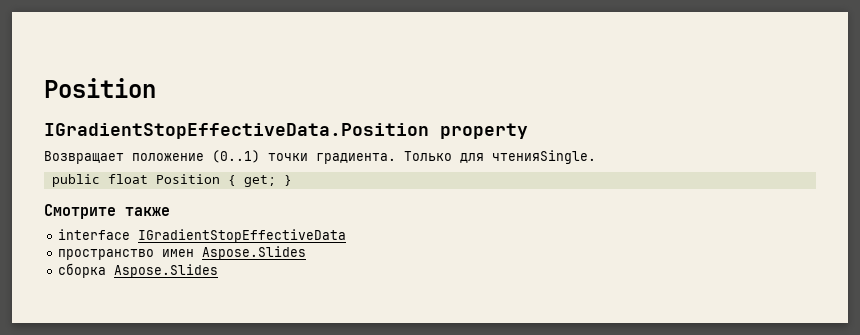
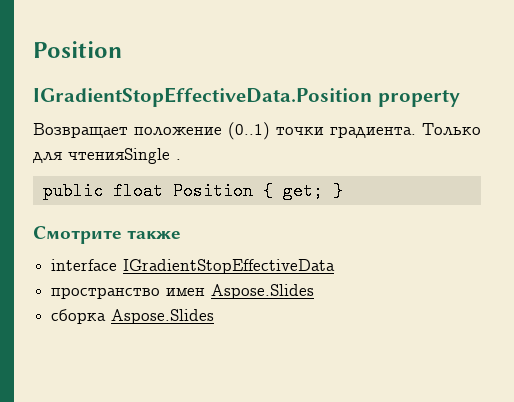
- Только для чтенияSingle.
+ Только для чтенияSingle .

